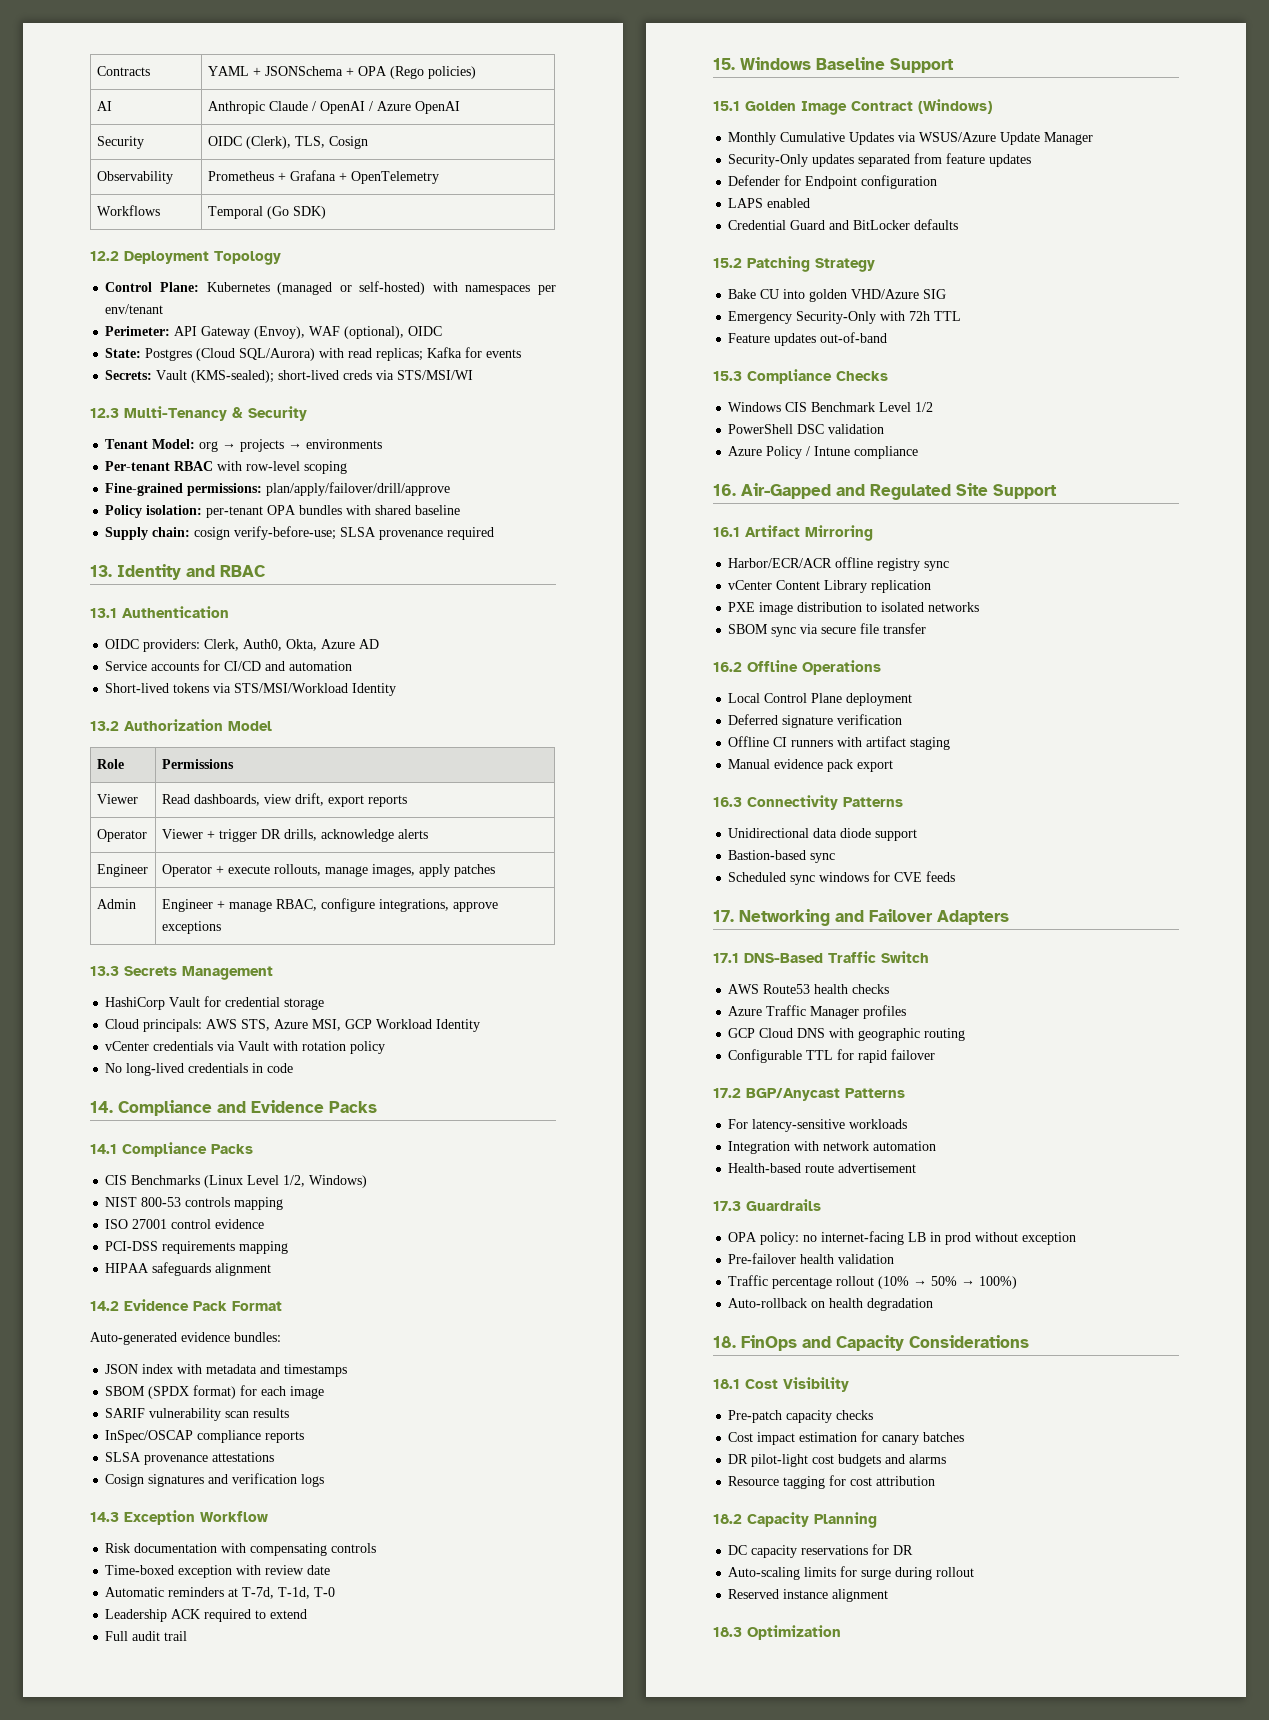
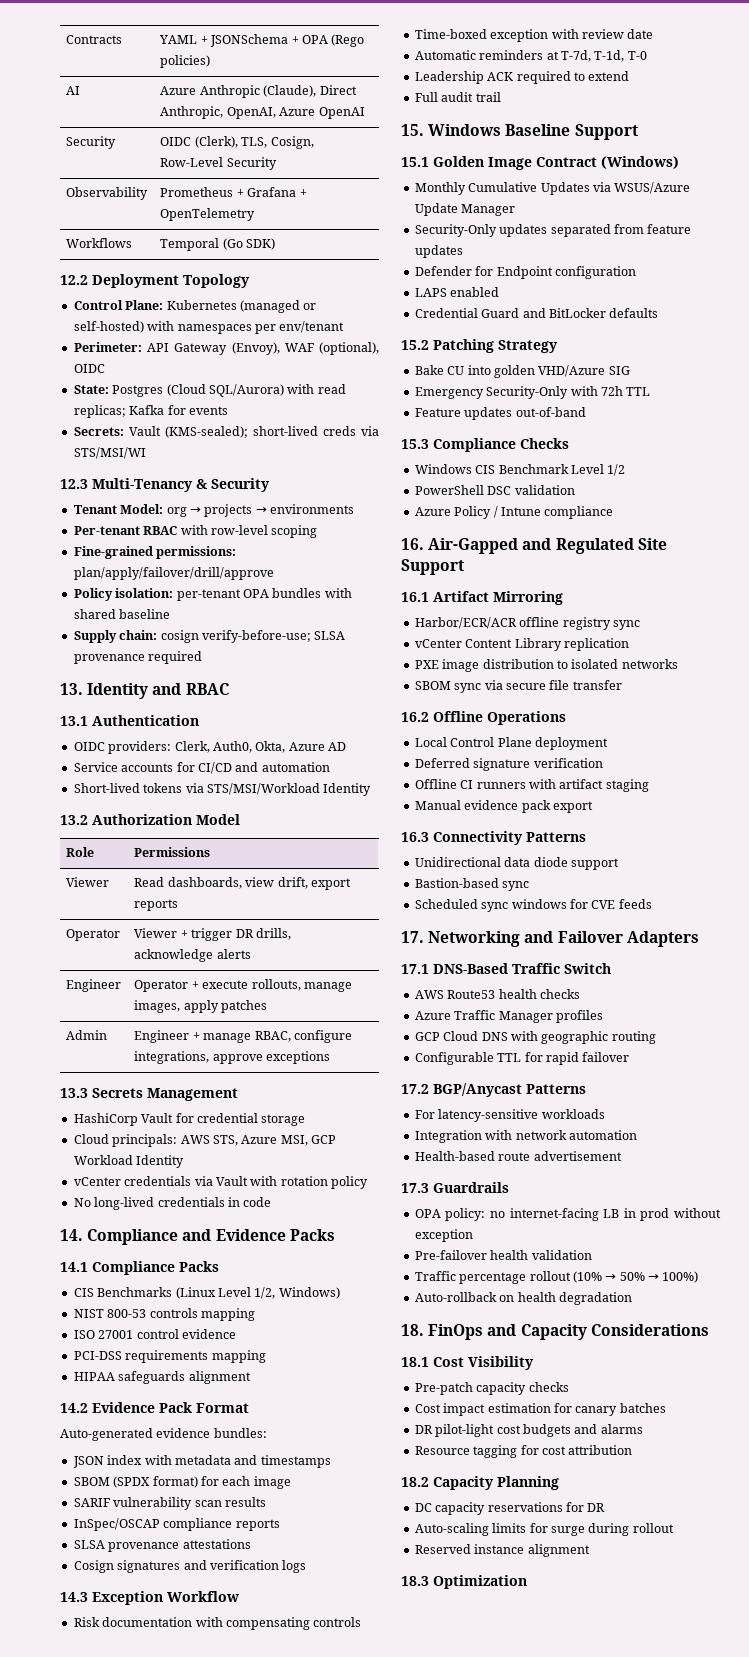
- AI | Anthropic Claude / OpenAI / Azure OpenAI
+ AI | Azure Anthropic (Claude), Direct Anthropic, OpenAI, Azure OpenAI
- Security | OIDC (Clerk), TLS, Cosign
+ Security | OIDC (Clerk), TLS, Cosign, Row-Level Security

